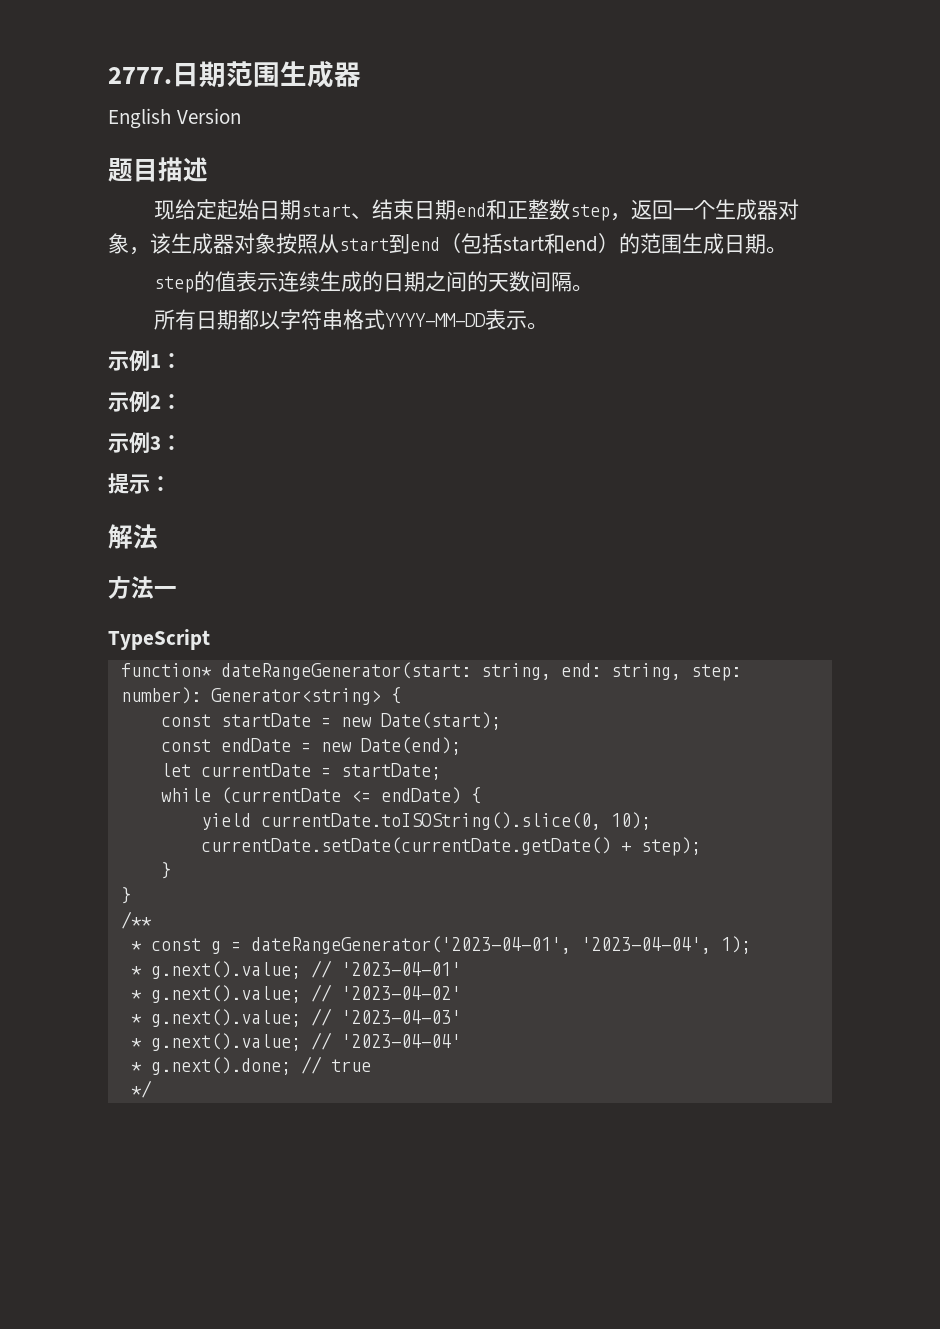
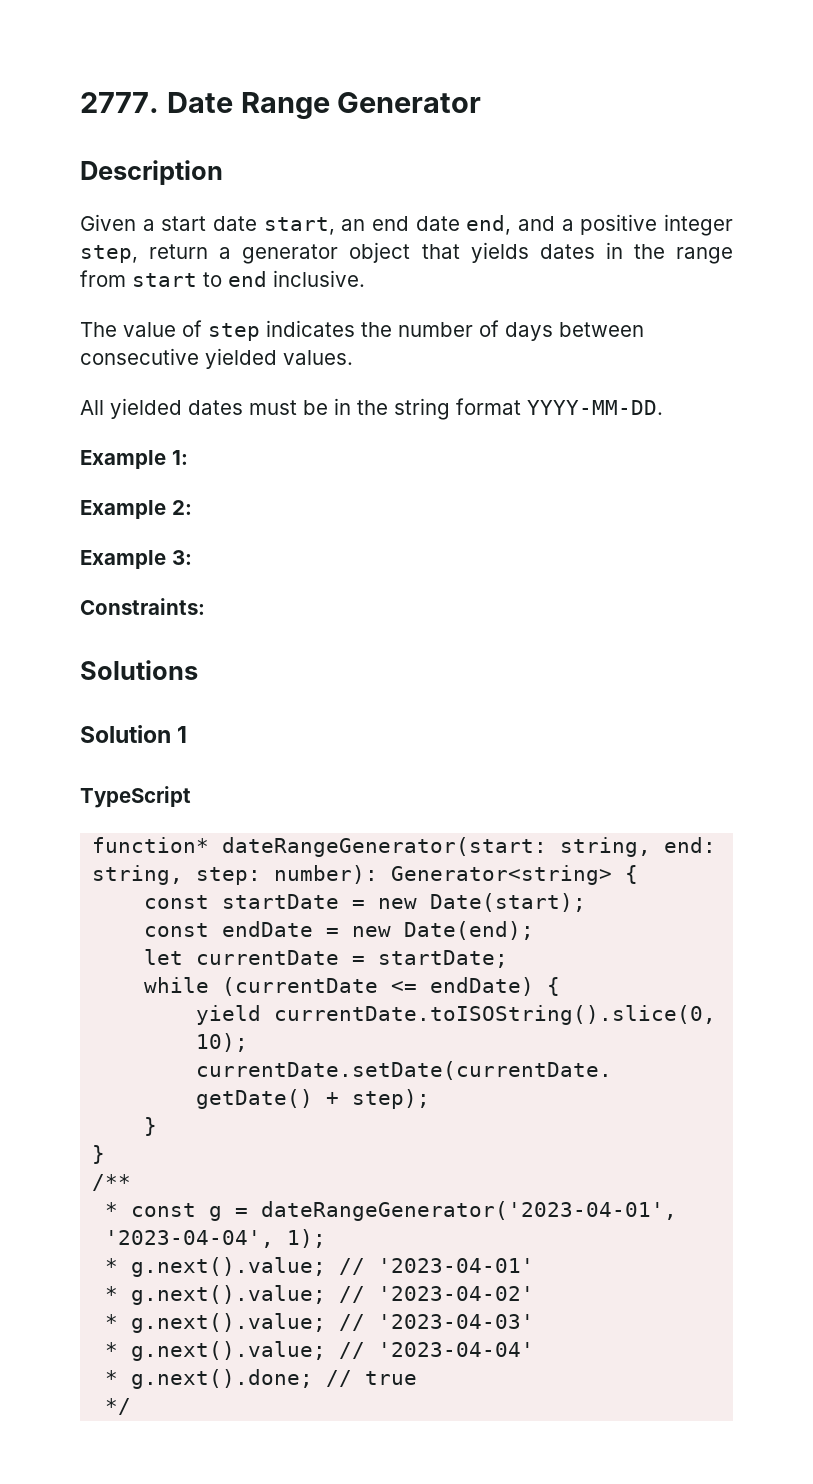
- 日期范围生成器
- English Version
- 题目描述
- 现给定起始日期start、结束日期end和正整数step，返回一个生成器对象，该生成器对象按照从start到end（包括start和end）的范围生成日期。
- step的值表示连续生成的日期之间的天数间隔。
- 所有日期都以字符串格式YYYY-MM-DD表示。
- 示例1：
- 示例2：
- 示例3：
- 提示：
- 解法
- 方法一
+ Date Range Generator
+ Description
+ Given a start date start, an end date end, and a positive integer step, return a generator object that yields dates in the range from start to end inclusive.
+ The value of step indicates the number of days between consecutive yielded values.
+ All yielded dates must be in the string format YYYY-MM-DD.
+ Example 1:
+ Example 2:
+ Example 3:
+ Constraints:
+ Solutions
+ Solution 1

